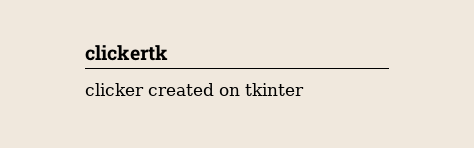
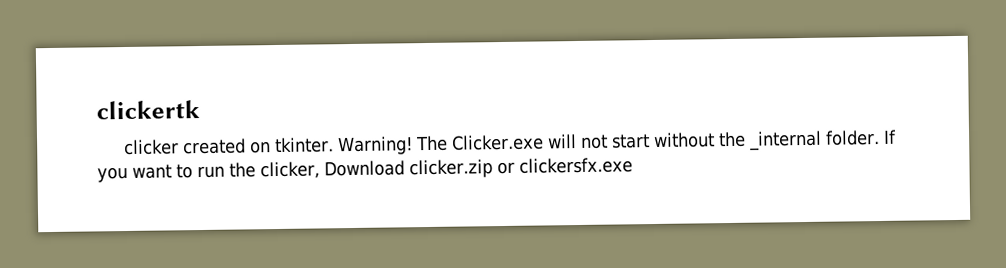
- clicker created on tkinter
+ clicker created on tkinter. Warning! The Clicker.exe will not start without the _internal folder. If you want to run the clicker, Download clicker.zip or clickersfx.exe

